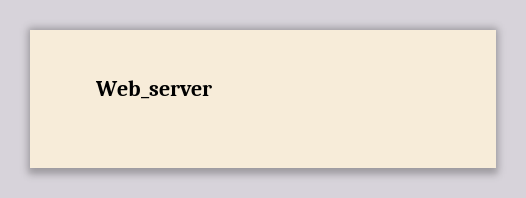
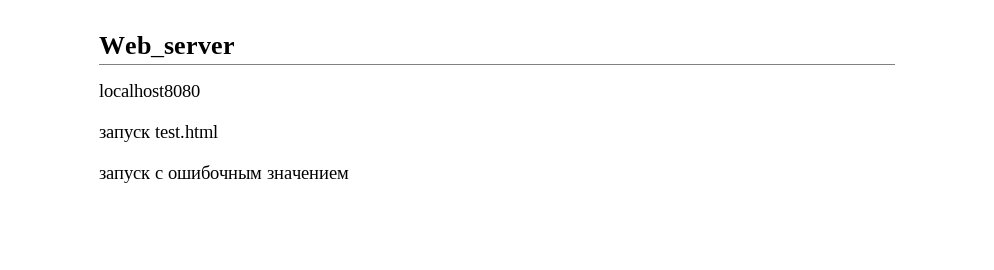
+ localhost8080
+ запуск test.html
+ запуск с ошибочным значением

